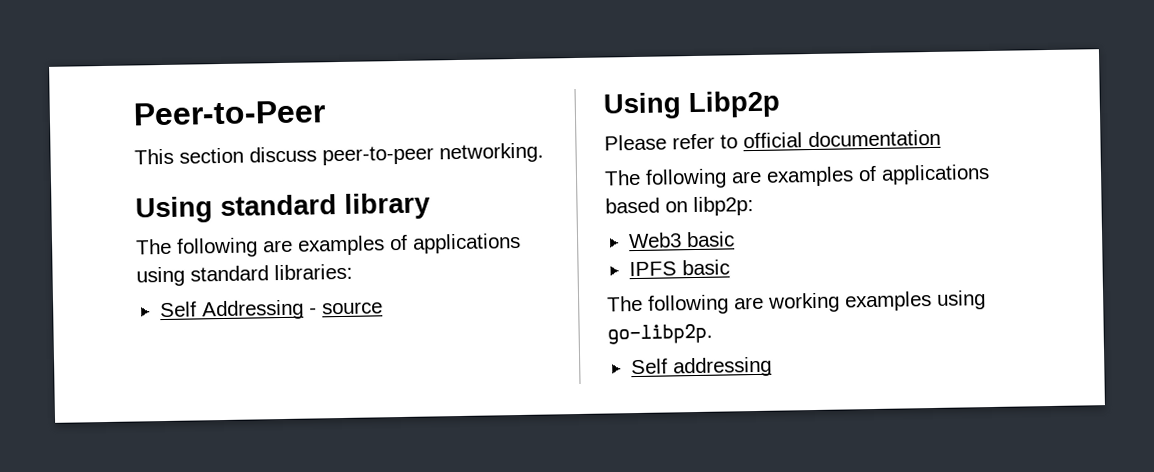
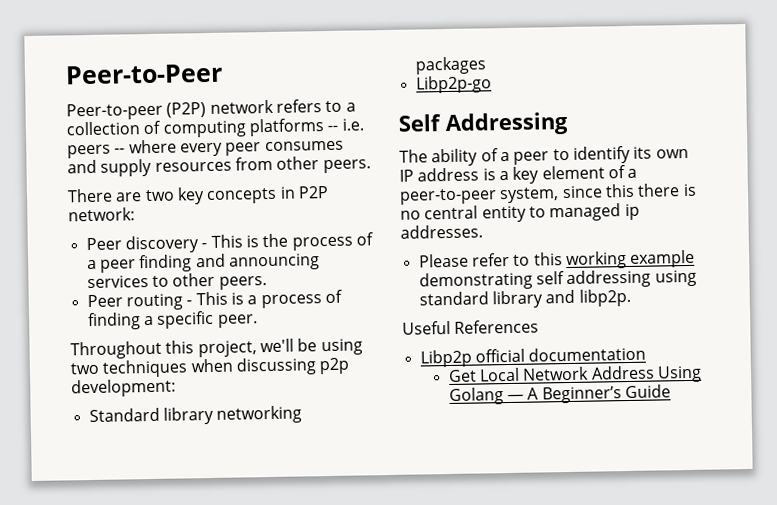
- This section discuss peer-to-peer networking.
- Using standard library
- The following are examples of applications using standard libraries:
- Self Addressing - source
- Using Libp2p
- Please refer to official documentation
- The following are examples of applications based on libp2p:
- Web3 basic
- IPFS basic
- The following are working examples using go-libp2p.
- Self addressing
+ Peer-to-peer (P2P) network refers to a collection of computing platforms -- i.e. peers -- where every peer consumes and supply resources from other peers.
+ There are two key concepts in P2P network:
+ Peer discovery - This is the process of a peer finding and announcing services to other peers.
+ Peer routing - This is a process of finding a specific peer.
+ Throughout this project, we'll be using two techniques when discussing p2p development:
+ Standard library networking packages
+ Libp2p-go
+ Self Addressing
+ The ability of a peer to identify its own IP address is a key element of a peer-to-peer system, since this there is no central entity to managed ip addresses.
+ Please refer to this working example demonstrating self addressing using standard library and libp2p.
+ Useful References
+ Libp2p official documentation
+ Get Local Network Address Using Golang — A Beginner’s Guide

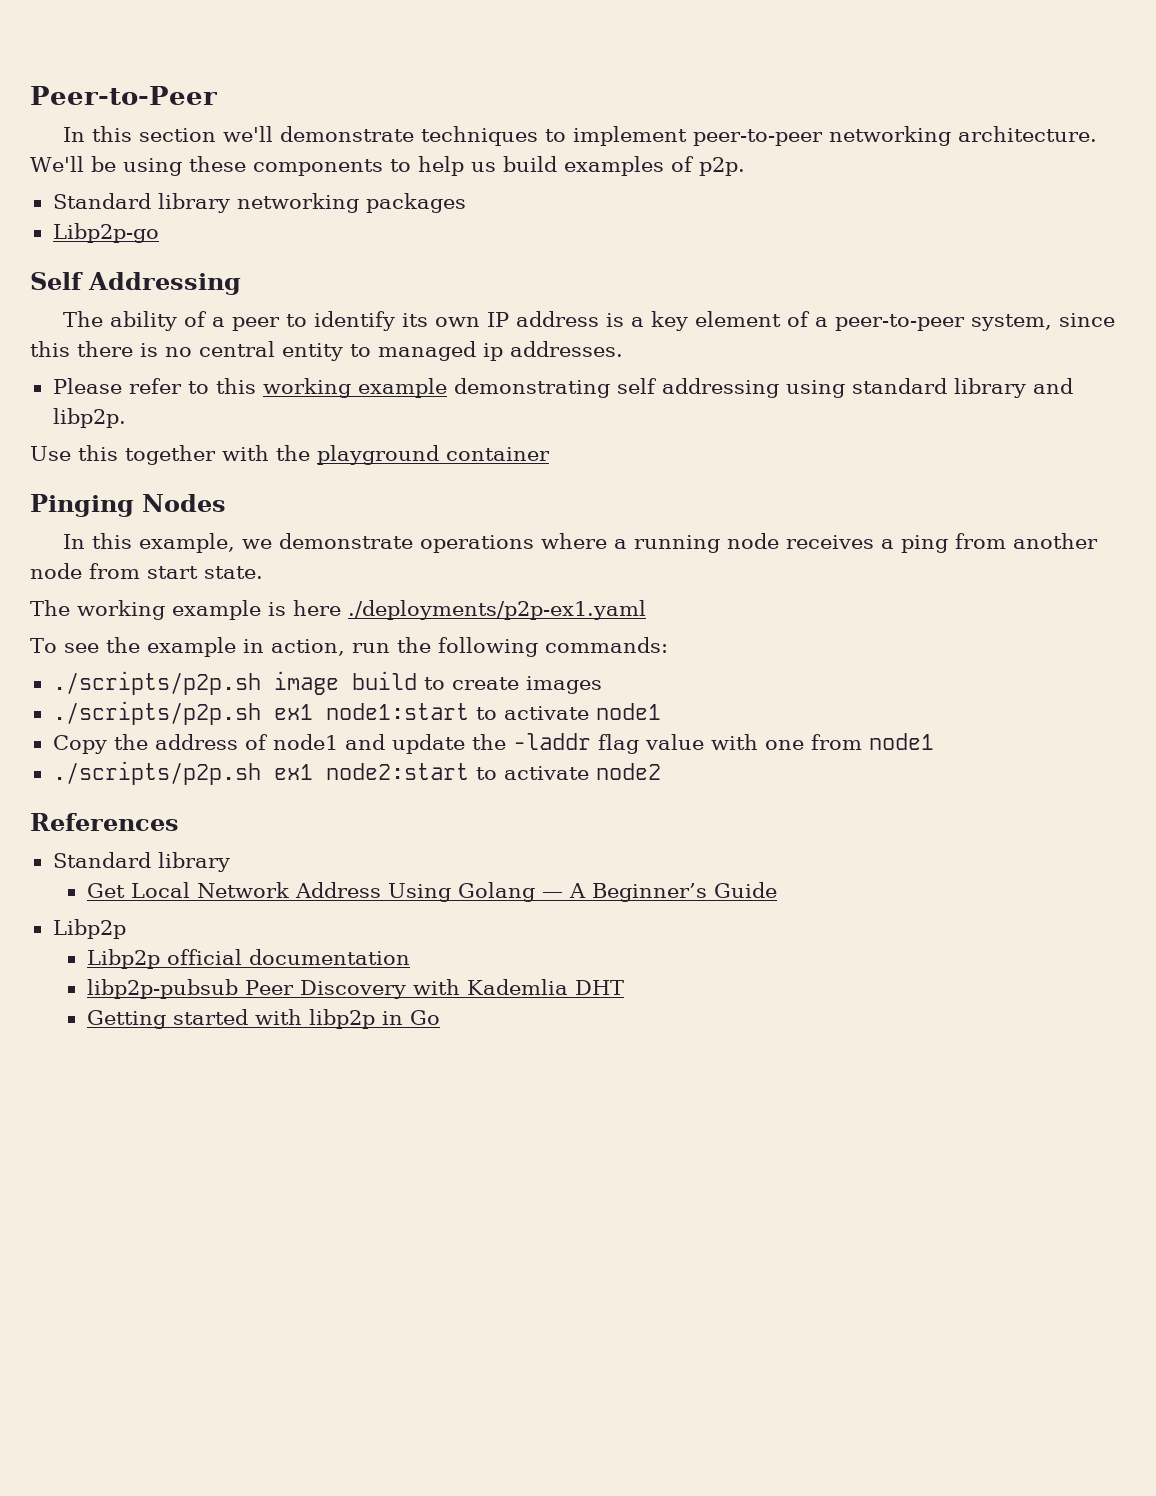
- Peer-to-peer (P2P) network refers to a collection of computing platforms -- i.e. peers -- where every peer consumes and supply resources from other peers.
- There are two key concepts in P2P network:
- Peer discovery - This is the process of a peer finding and announcing services to other peers.
- Peer routing - This is a process of finding a specific peer.
- Throughout this project, we'll be using two techniques when discussing p2p development:
+ In this section we'll demonstrate techniques to implement peer-to-peer networking architecture. We'll be using these components to help us build examples of p2p.
- Useful References
- Libp2p official documentation
+ Use this together with the playground container
+ Pinging Nodes
+ In this example, we demonstrate operations where a running node receives a ping from another node from start state.
+ The working example is here ./deployments/p2p-ex1.yaml
+ To see the example in action, run the following commands:
+ ./scripts/p2p.sh image build to create images
+ ./scripts/p2p.sh ex1 node1:start to activate node1
+ Copy the address of node1 and update the -laddr flag value with one from node1
+ ./scripts/p2p.sh ex1 node2:start to activate node2
+ References
+ Standard library
  Get Local Network Address Using Golang — A Beginner’s Guide
+ Libp2p
+ Libp2p official documentation
+ libp2p-pubsub Peer Discovery with Kademlia DHT
+ Getting started with libp2p in Go

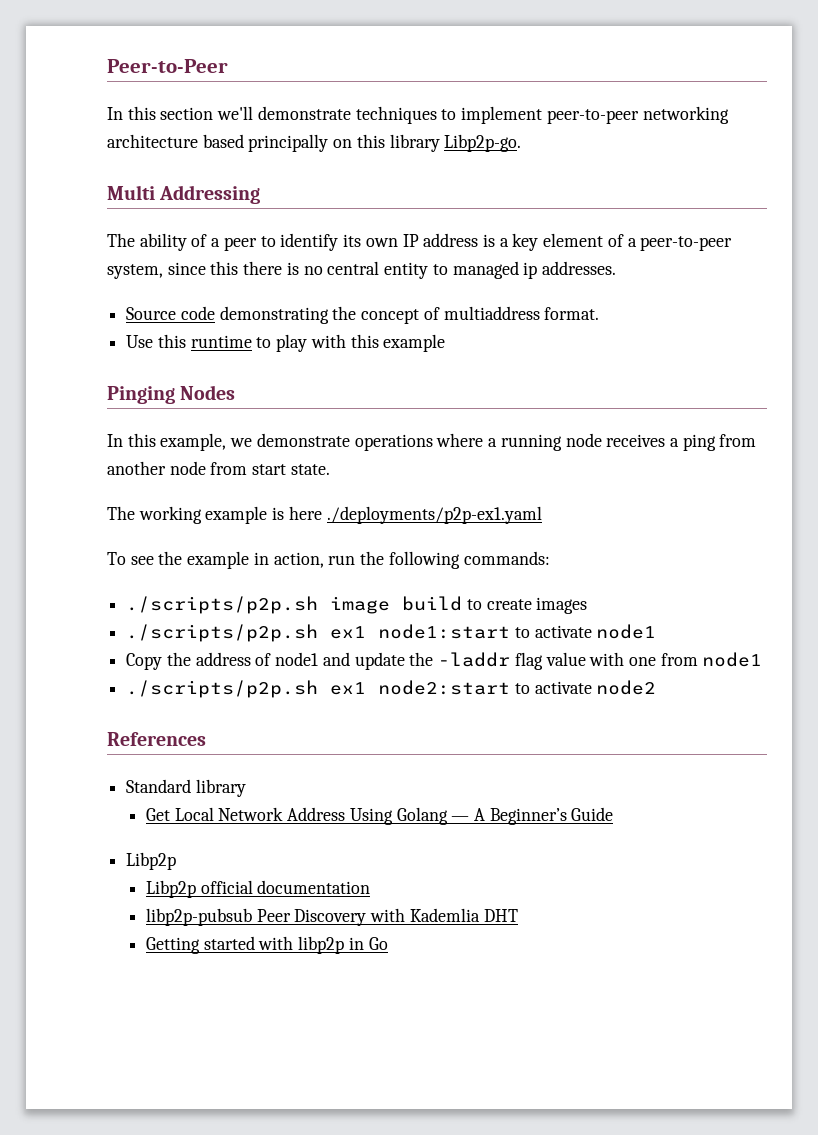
- In this section we'll demonstrate techniques to implement peer-to-peer networking architecture. We'll be using these components to help us build examples of p2p.
- Standard library networking packages
- Libp2p-go
- Self Addressing
+ In this section we'll demonstrate techniques to implement peer-to-peer networking architecture based principally on this library Libp2p-go.
+ Multi Addressing
- Please refer to this working example demonstrating self addressing using standard library and libp2p.
- Use this together with the playground container
+ Source code demonstrating the concept of multiaddress format.
+ Use this runtime to play with this example

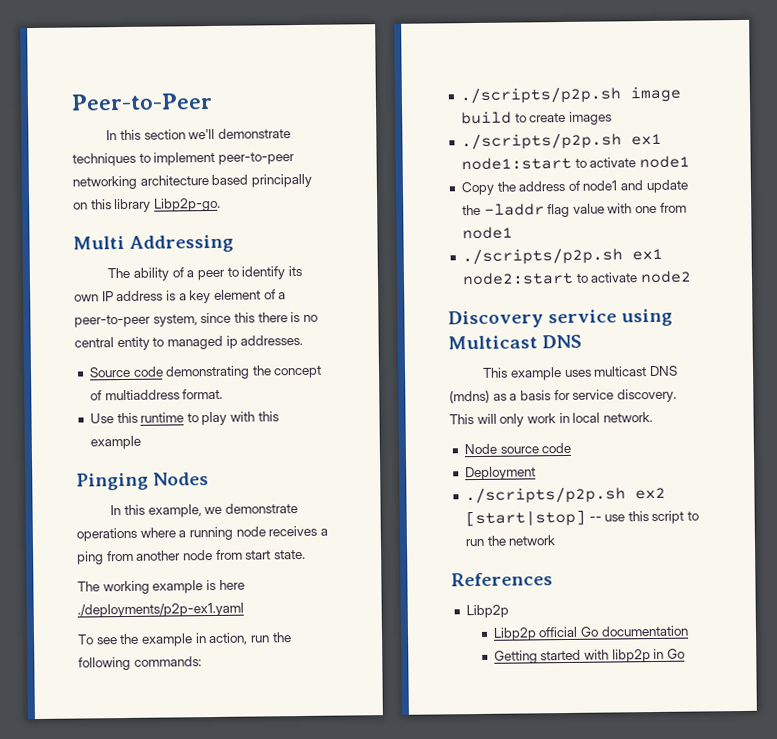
+ Discovery service using Multicast DNS
+ This example uses multicast DNS (mdns) as a basis for service discovery. This will only work in local network.
+ Node source code
+ Deployment
+ ./scripts/p2p.sh ex2 [start|stop] -- use this script to run the network
  References
- Standard library
- Get Local Network Address Using Golang — A Beginner’s Guide
- Libp2p official documentation
+ Libp2p official Go documentation
- libp2p-pubsub Peer Discovery with Kademlia DHT

